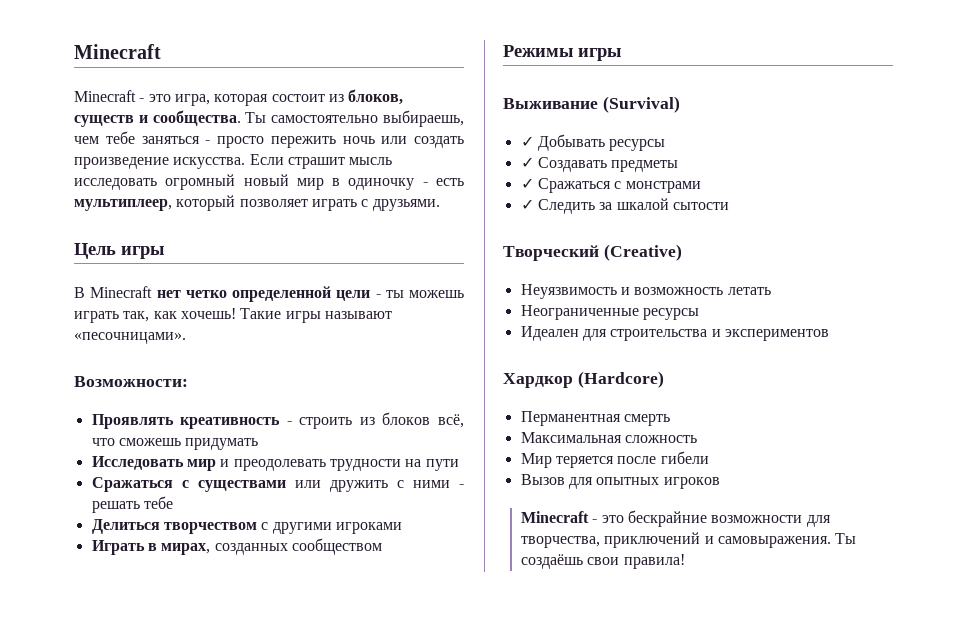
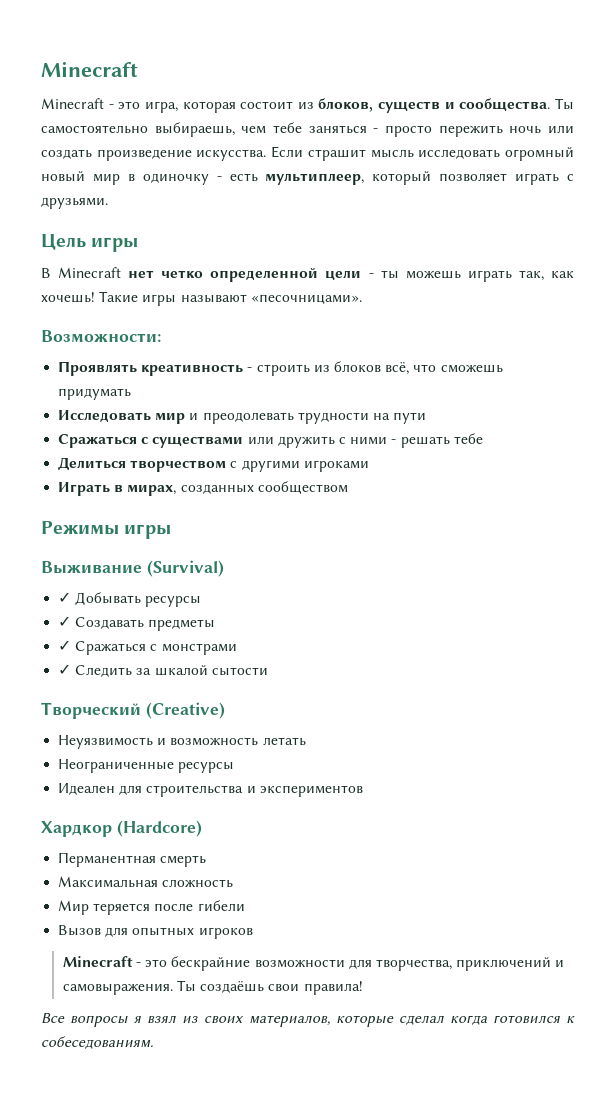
+ Все вопросы я взял из своих материалов, которые сделал когда готовился к собеседованиям.

